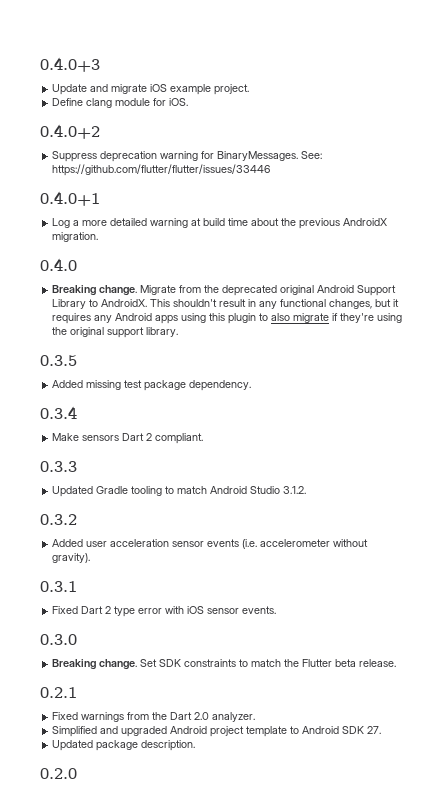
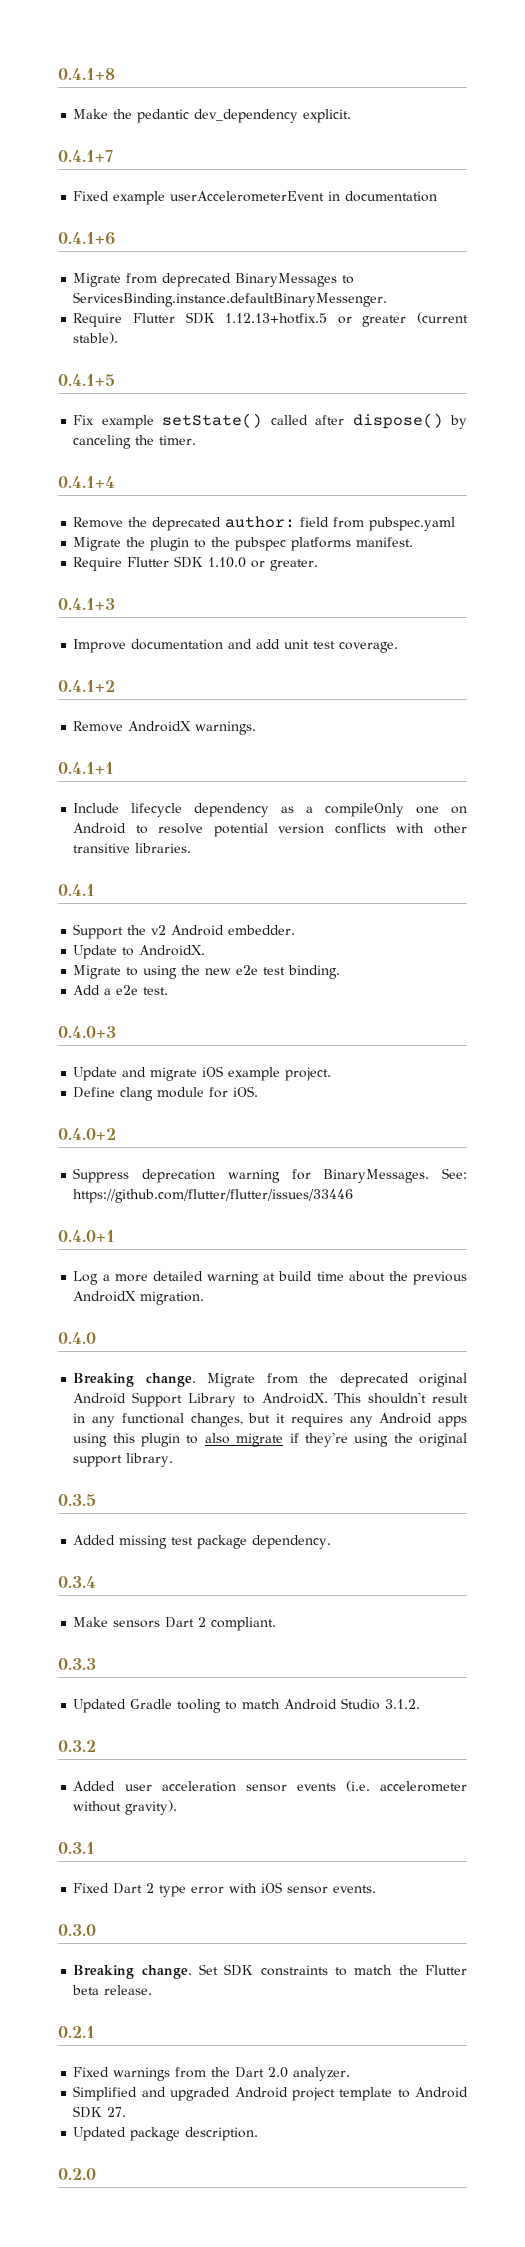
+ 0.4.1+8
+ Make the pedantic dev_dependency explicit.
+ 0.4.1+7
+ Fixed example userAccelerometerEvent in documentation
+ 0.4.1+6
+ Migrate from deprecated BinaryMessages to ServicesBinding.instance.defaultBinaryMessenger.
+ Require Flutter SDK 1.12.13+hotfix.5 or greater (current stable).
+ 0.4.1+5
+ Fix example setState() called after dispose() by canceling the timer.
+ 0.4.1+4
+ Remove the deprecated author: field from pubspec.yaml
+ Migrate the plugin to the pubspec platforms manifest.
+ Require Flutter SDK 1.10.0 or greater.
+ 0.4.1+3
+ Improve documentation and add unit test coverage.
+ 0.4.1+2
+ Remove AndroidX warnings.
+ 0.4.1+1
+ Include lifecycle dependency as a compileOnly one on Android to resolve potential version conflicts with other transitive libraries.
+ 0.4.1
+ Support the v2 Android embedder.
+ Update to AndroidX.
+ Migrate to using the new e2e test binding.
+ Add a e2e test.

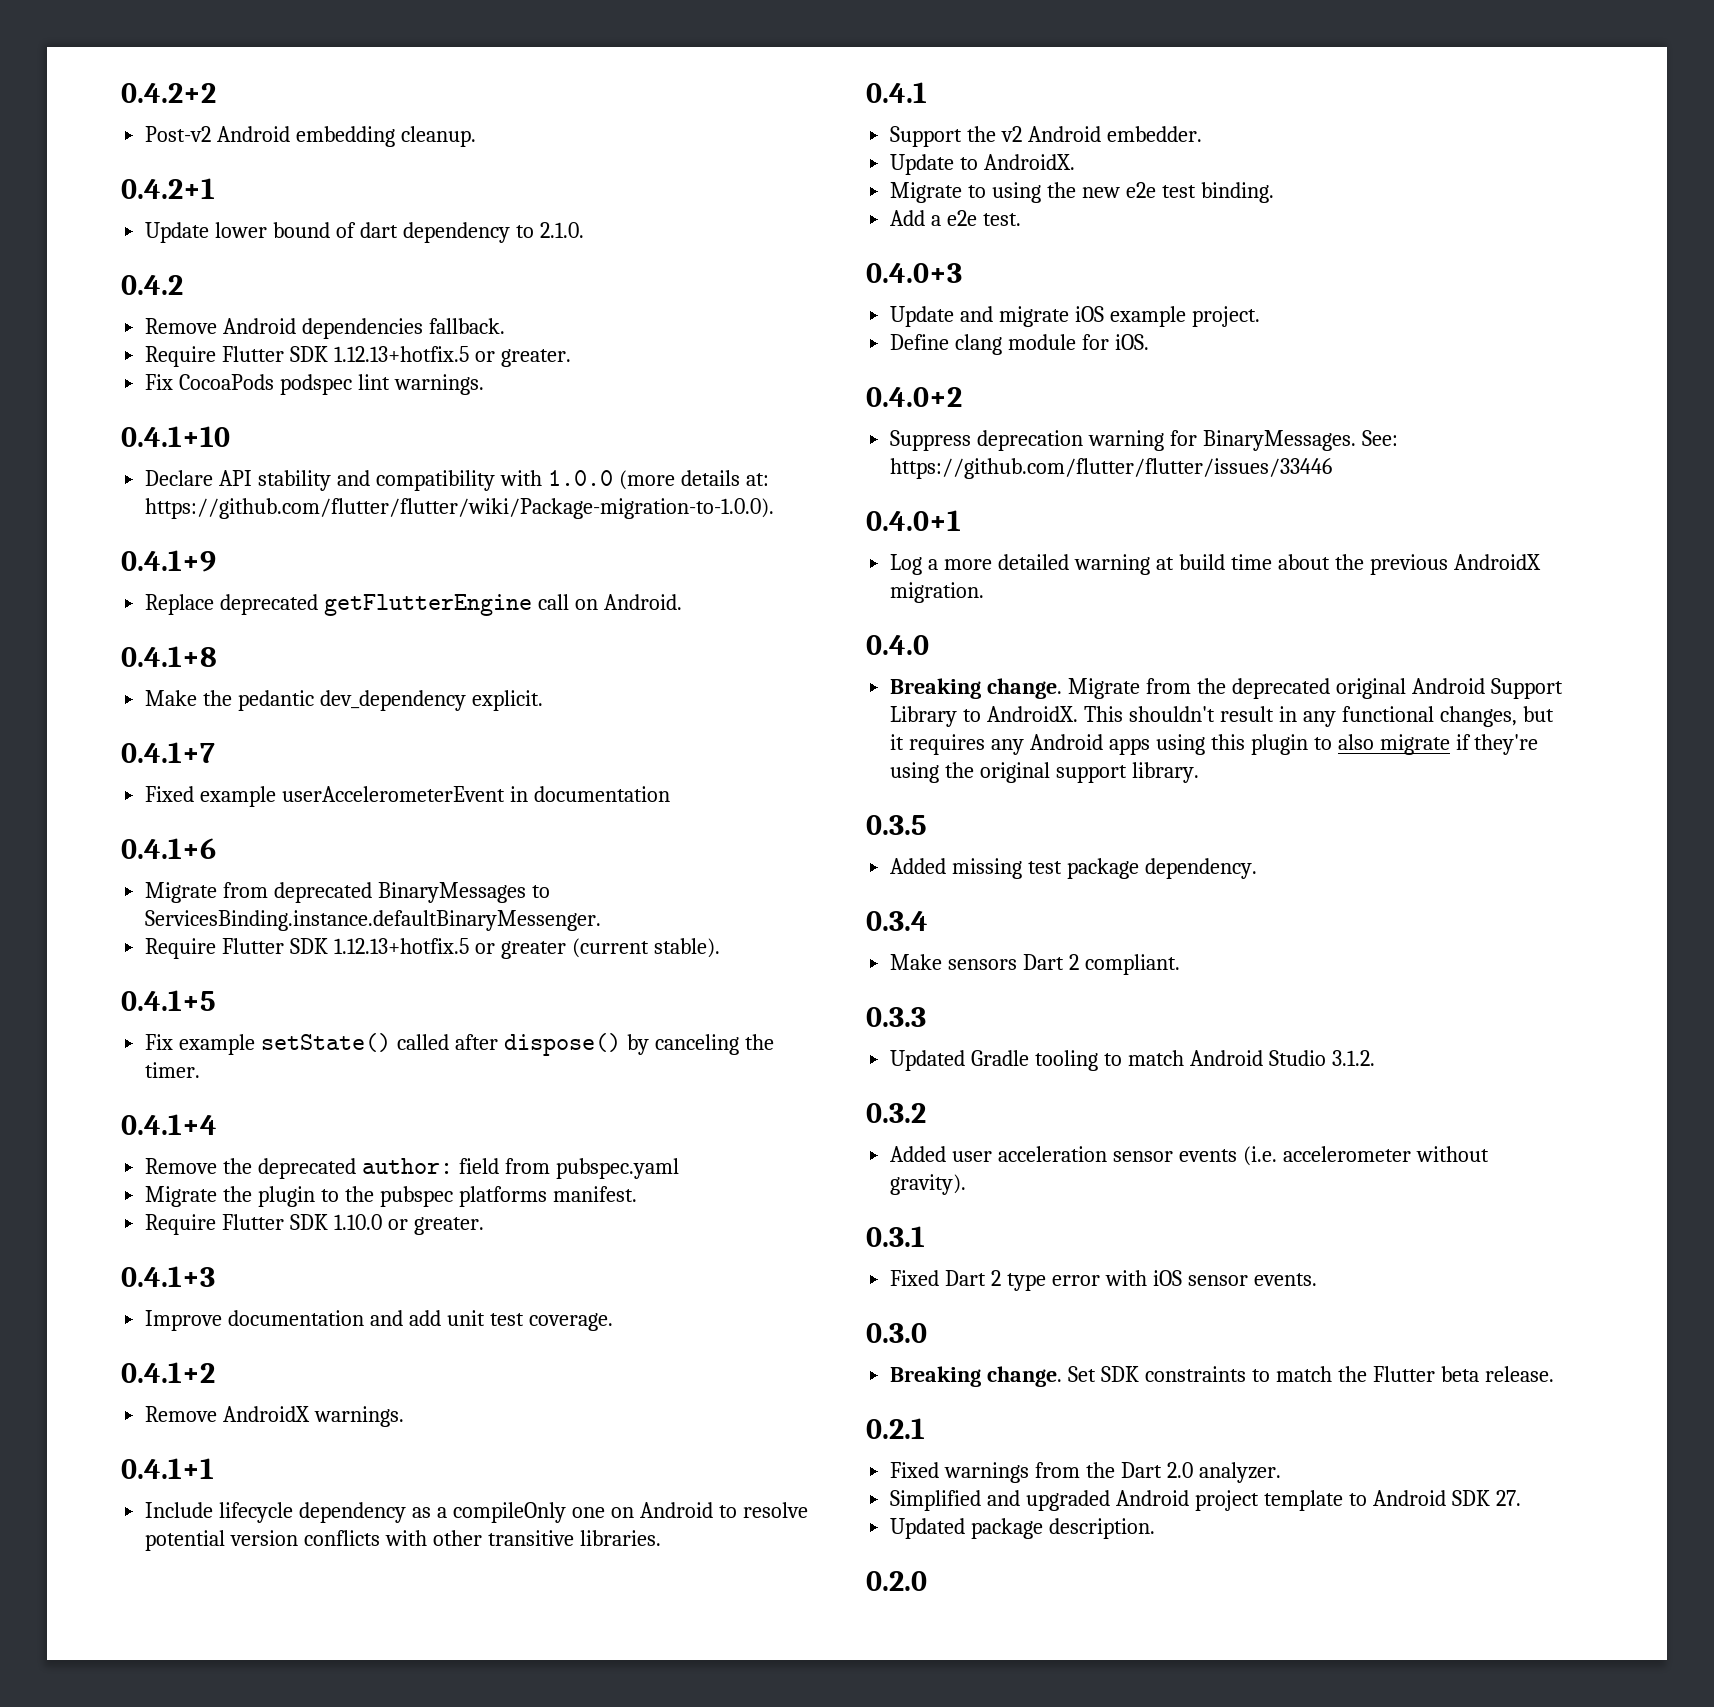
+ 0.4.2+2
+ Post-v2 Android embedding cleanup.
+ 0.4.2+1
+ Update lower bound of dart dependency to 2.1.0.
+ 0.4.2
+ Remove Android dependencies fallback.
+ Require Flutter SDK 1.12.13+hotfix.5 or greater.
+ Fix CocoaPods podspec lint warnings.
+ 0.4.1+10
+ Declare API stability and compatibility with 1.0.0 (more details at: https://github.com/flutter/flutter/wiki/Package-migration-to-1.0.0).
+ 0.4.1+9
+ Replace deprecated getFlutterEngine call on Android.

